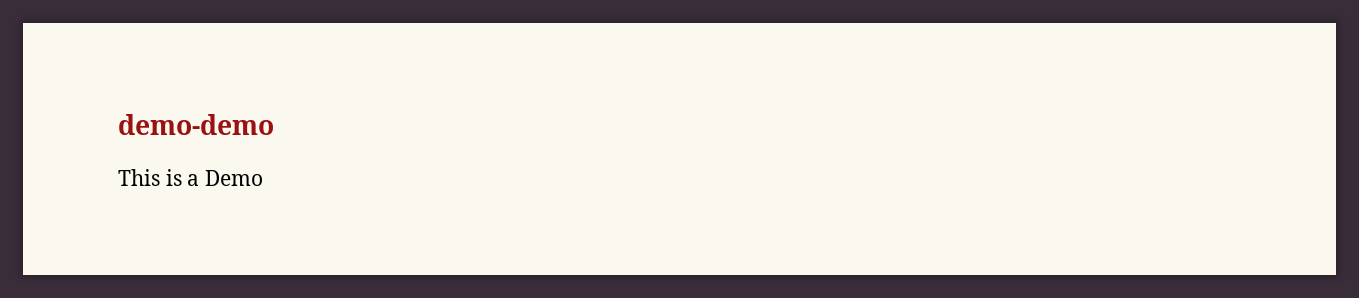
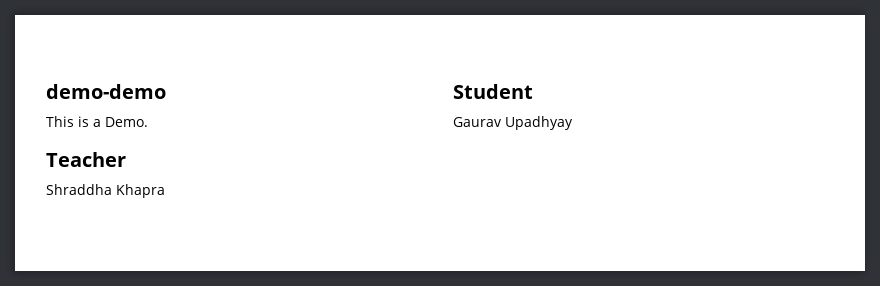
- This is a Demo
+ This is a Demo.
+ Teacher
+ Shraddha Khapra
+ Student
+ Gaurav Upadhyay

